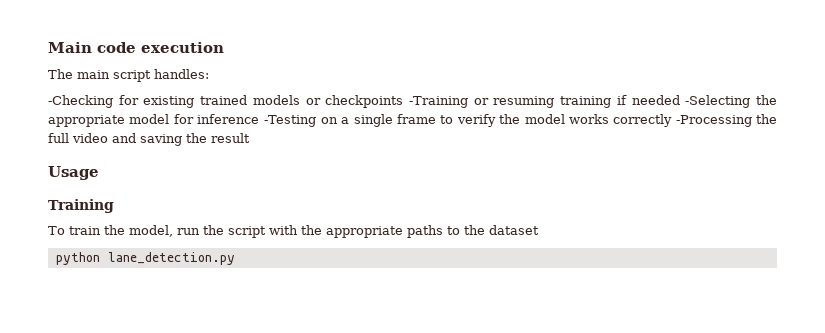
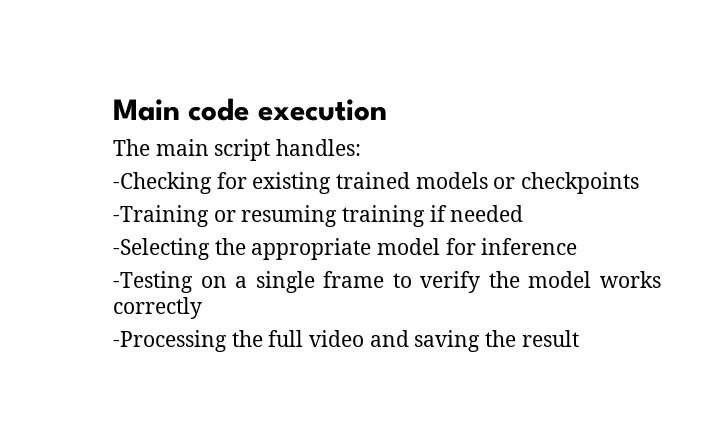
- -Checking for existing trained models or checkpoints -Training or resuming training if needed -Selecting the appropriate model for inference -Testing on a single frame to verify the model works correctly -Processing the full video and saving the result
+ -Checking for existing trained models or checkpoints
+ -Training or resuming training if needed
+ -Selecting the appropriate model for inference
+ -Testing on a single frame to verify the model works correctly
+ -Processing the full video and saving the result
- Usage
- Training
- To train the model, run the script with the appropriate paths to the dataset
- python lane_detection.py

